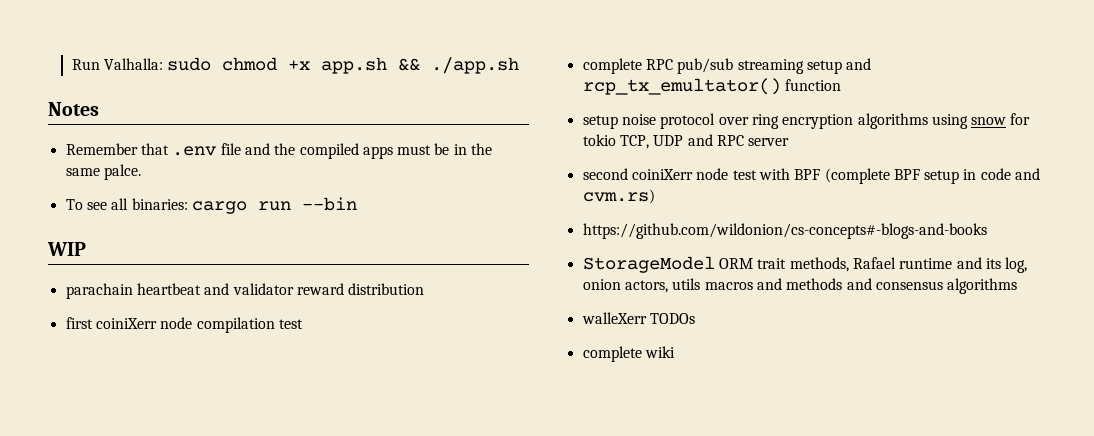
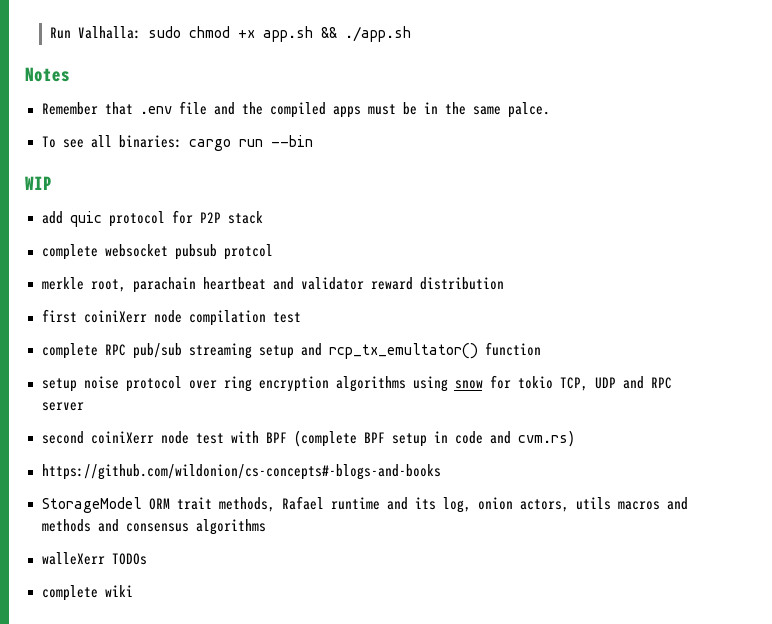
- parachain heartbeat and validator reward distribution
+ add quic protocol for P2P stack
+ complete websocket pubsub protcol
+ merkle root, parachain heartbeat and validator reward distribution

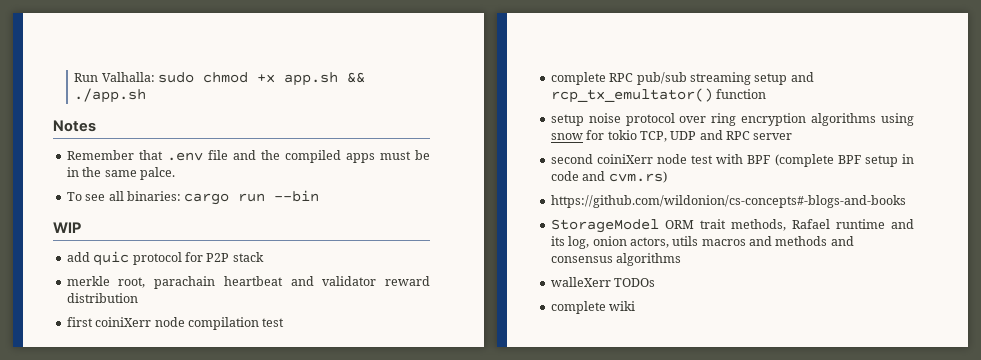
- complete websocket pubsub protcol

